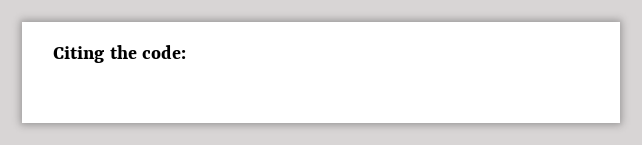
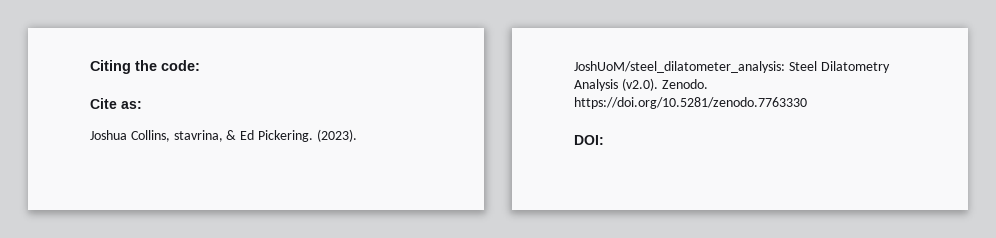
+ Cite as:
+ Joshua Collins, stavrina, & Ed Pickering. (2023). JoshUoM/steel_dilatometer_analysis: Steel Dilatometry Analysis (v2.0). Zenodo. https://doi.org/10.5281/zenodo.7763330
+ DOI:

